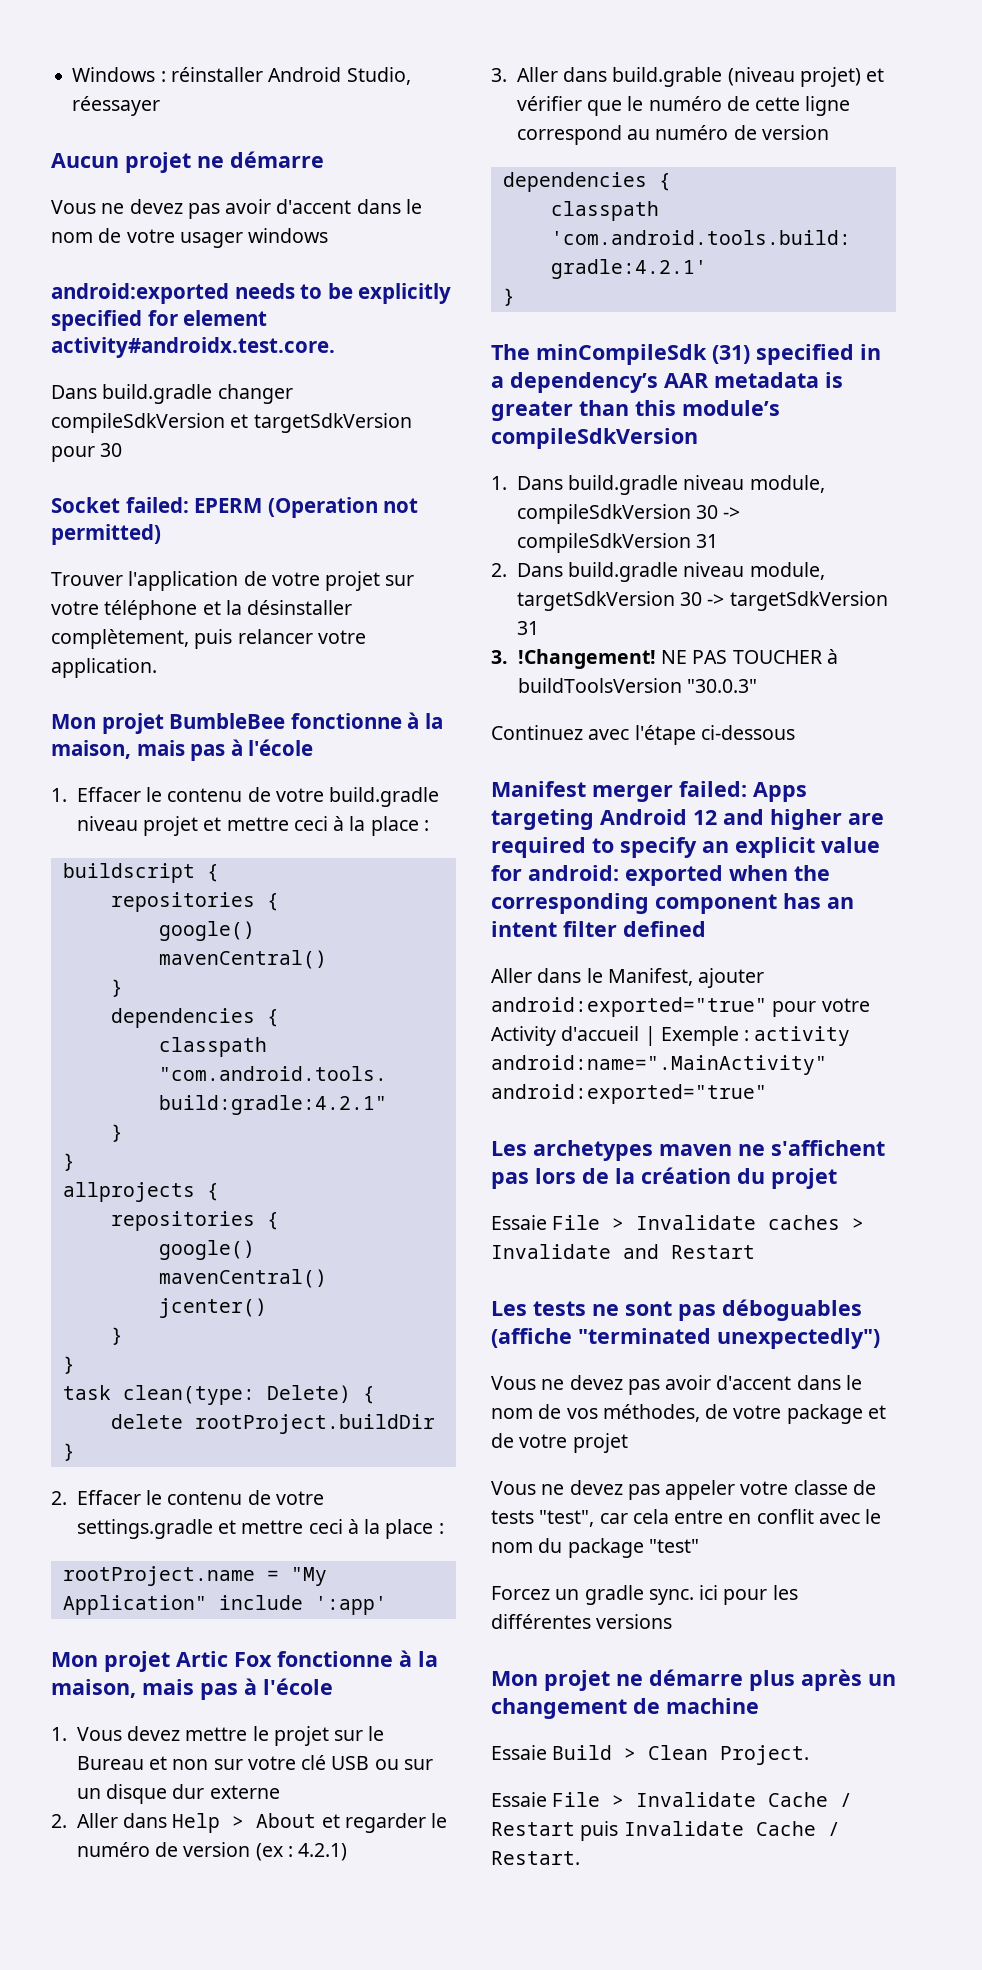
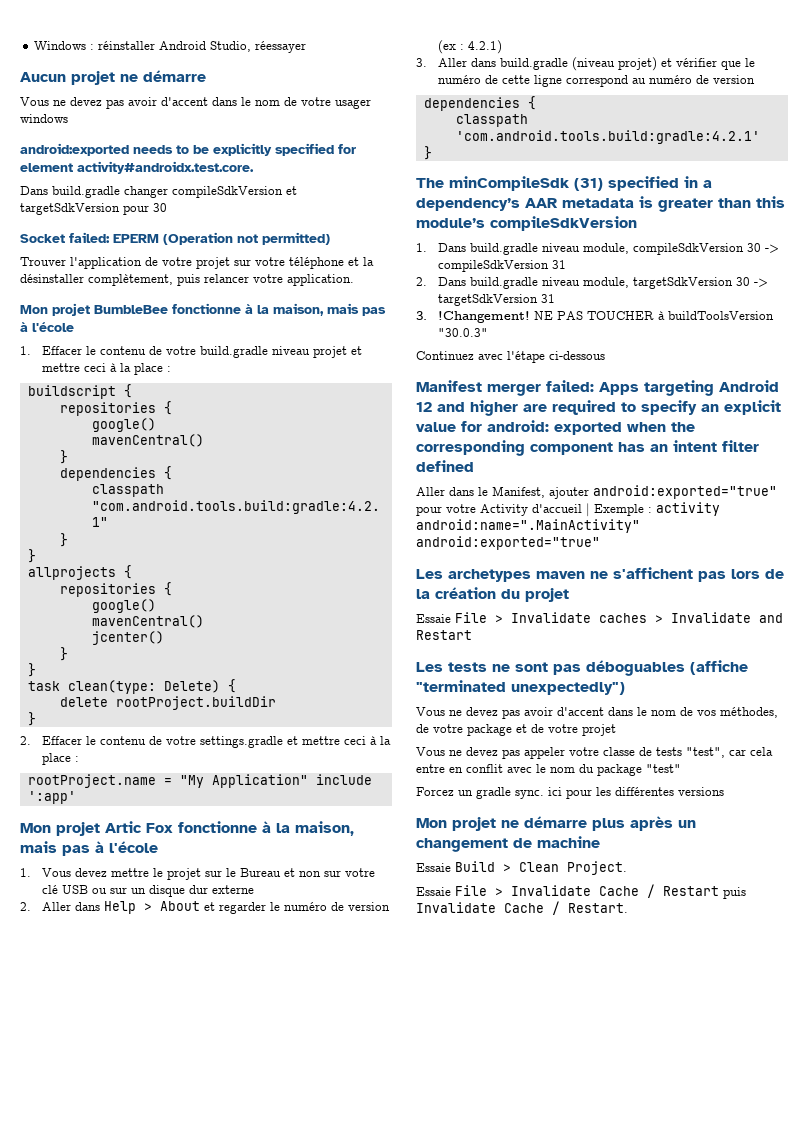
- 3. Aller dans build.grable (niveau projet) et vérifier que le numéro de cette ligne correspond au numéro de version
+ 3. Aller dans build.gradle (niveau projet) et vérifier que le numéro de cette ligne correspond au numéro de version

